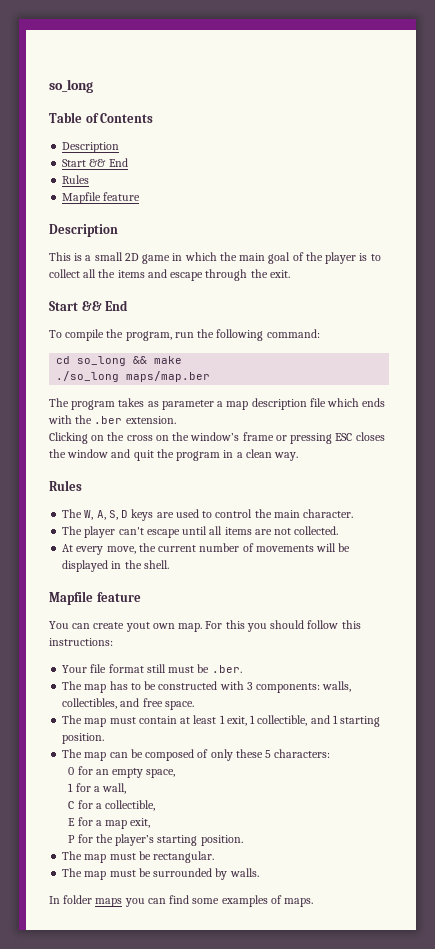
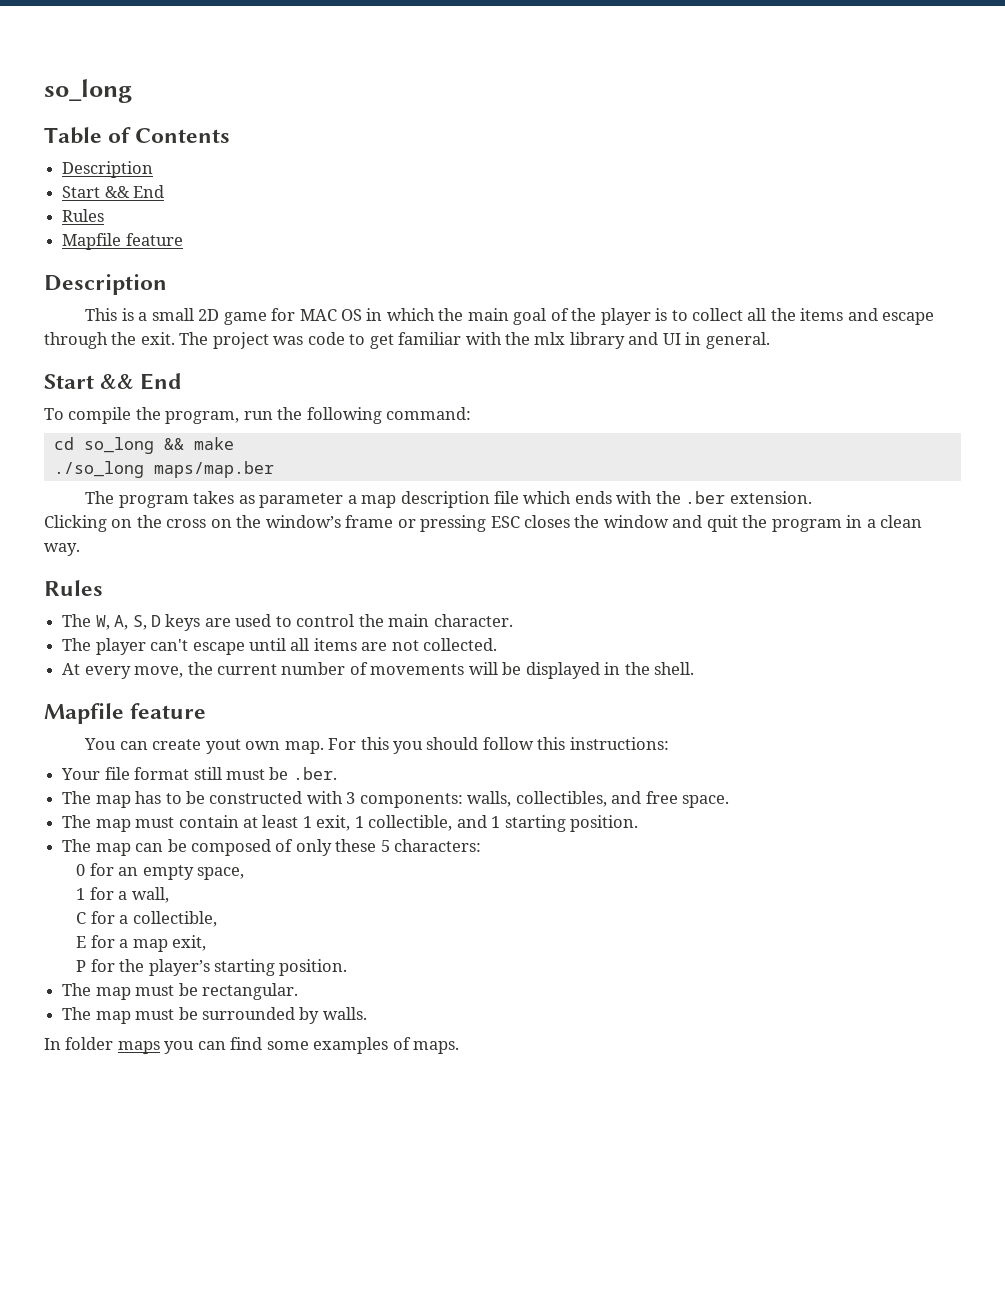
- This is a small 2D game in which the main goal of the player is to collect all the items and escape through the exit.
+ This is a small 2D game for MAC OS in which the main goal of the player is to collect all the items and escape through the exit. The project was code to get familiar with the mlx library and UI in general.

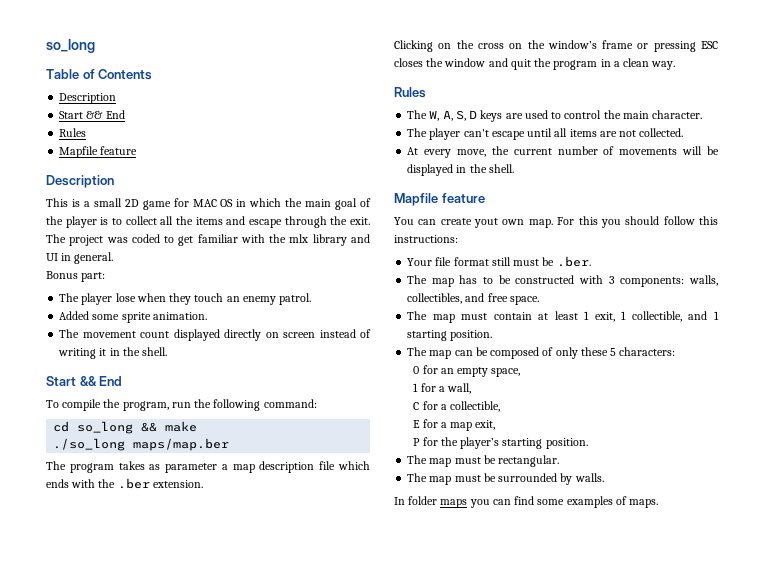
- The project was code to get familiar with the mlx library and UI in general.
+ The project was coded to get familiar with the mlx library and UI in general.
+ Bonus part:
+ The player lose when they touch an enemy patrol.
+ Added some sprite animation.
+ The movement count displayed directly on screen instead of writing it in the shell.

